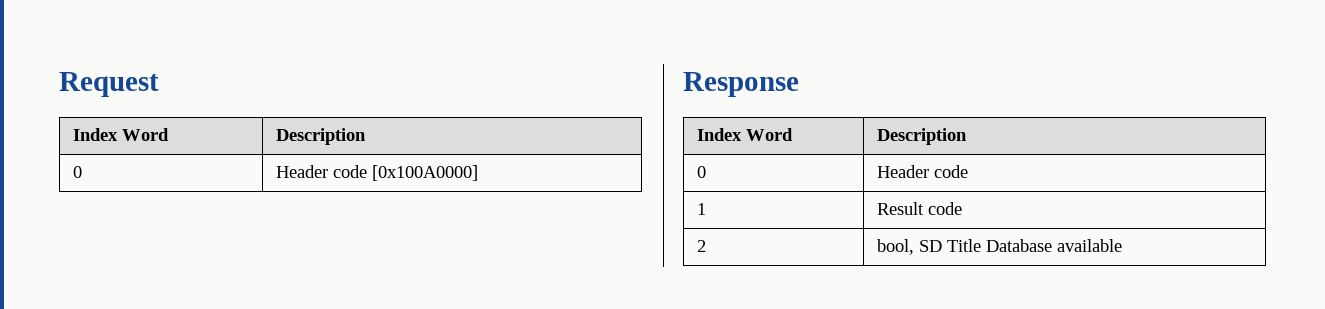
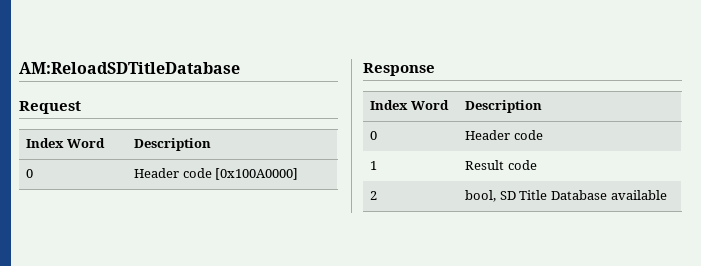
+ AM:ReloadSDTitleDatabase

